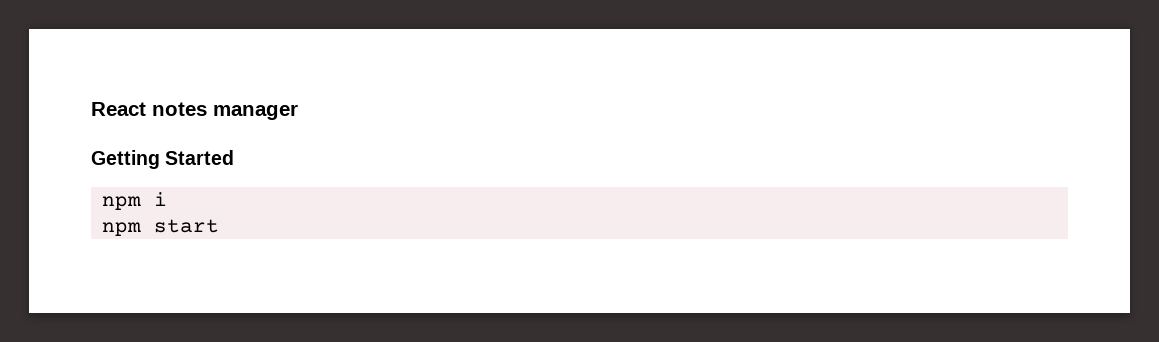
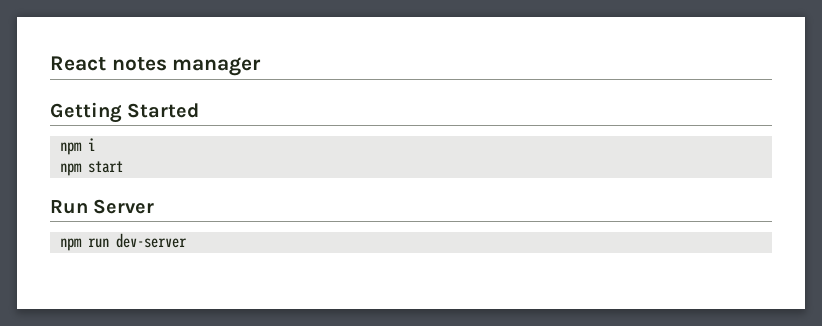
+ Run Server
+ npm run dev-server

